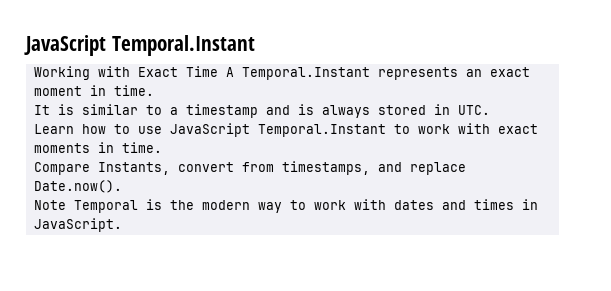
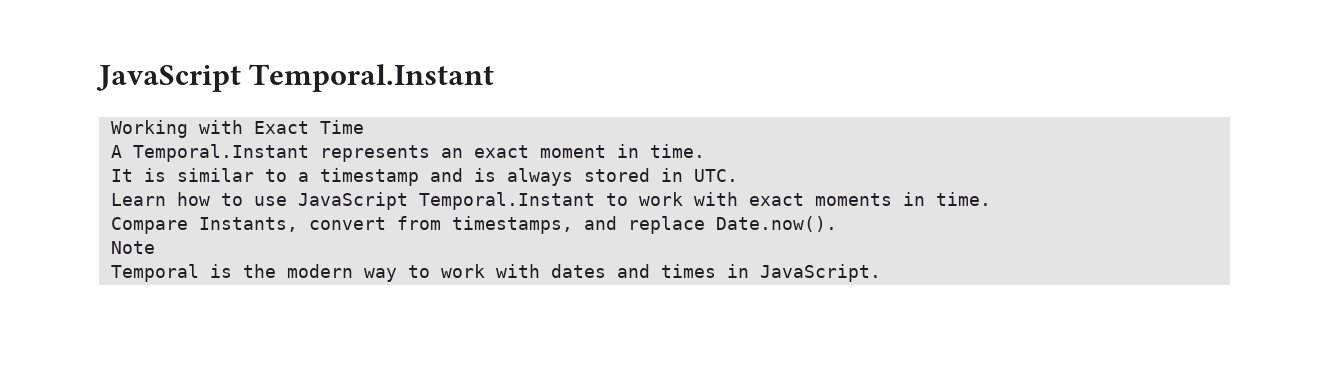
- Working with Exact Time A Temporal.Instant represents an exact moment in time.
+ Working with Exact Time
+ A Temporal.Instant represents an exact moment in time.
- Note Temporal is the modern way to work with dates and times in JavaScript.
+ Note
+ Temporal is the modern way to work with dates and times in JavaScript.

